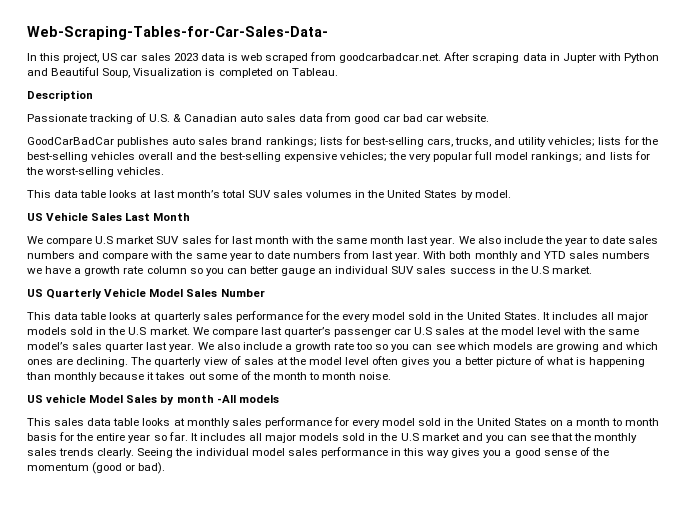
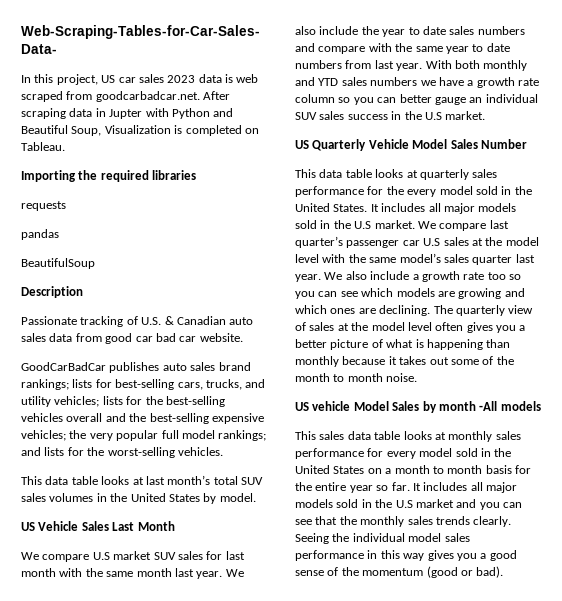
+ Importing the required libraries
+ requests
+ pandas
+ BeautifulSoup

